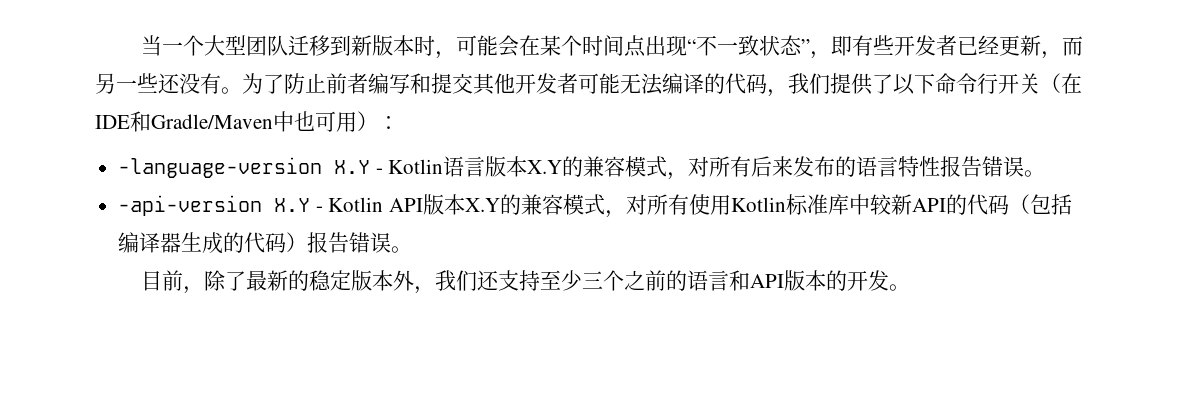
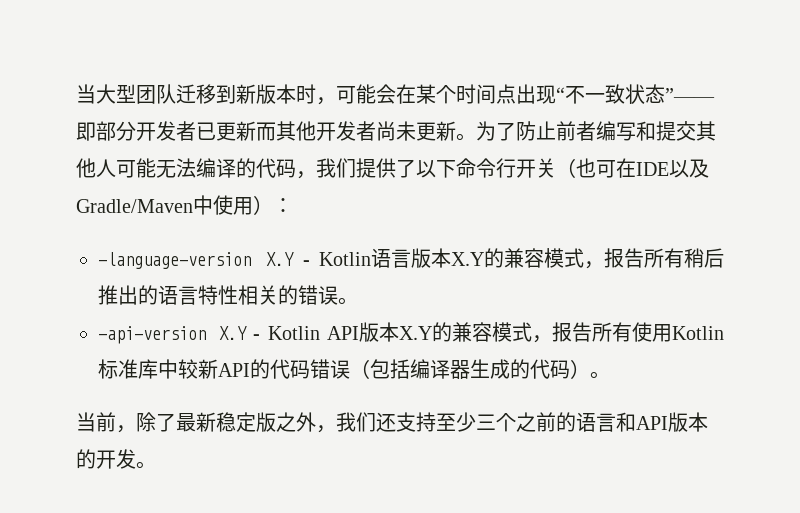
- 当一个大型团队迁移到新版本时，可能会在某个时间点出现“不一致状态”，即有些开发者已经更新，而另一些还没有。
+ 当大型团队迁移到新版本时，可能会在某个时间点出现“不一致状态”——即部分开发者已更新而其他开发者尚未更新。
- 为了防止前者编写和提交其他开发者可能无法编译的代码，我们提供了以下命令行开关（在IDE和Gradle/Maven中也可用）：
+ 为了防止前者编写和提交其他人可能无法编译的代码，我们提供了以下命令行开关（也可在IDE以及Gradle/Maven中使用）：
- -language-version X.Y - Kotlin语言版本X.Y的兼容模式，对所有后来发布的语言特性报告错误。
+ -language-version X.Y - Kotlin语言版本X.Y的兼容模式，报告所有稍后推出的语言特性相关的错误。
- -api-version X.Y - Kotlin API版本X.Y的兼容模式，对所有使用Kotlin标准库中较新API的代码（包括编译器生成的代码）报告错误。
- 目前，除了最新的稳定版本外，我们还支持至少三个之前的语言和API版本的开发。
+ -api-version X.Y - Kotlin API版本X.Y的兼容模式，报告所有使用Kotlin标准库中较新API的代码错误（包括编译器生成的代码）。
+ 当前，除了最新稳定版之外，我们还支持至少三个之前的语言和API版本的开发。

